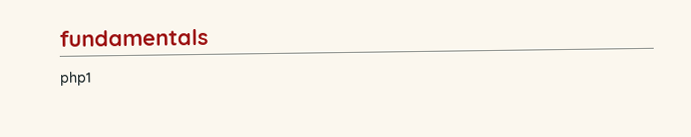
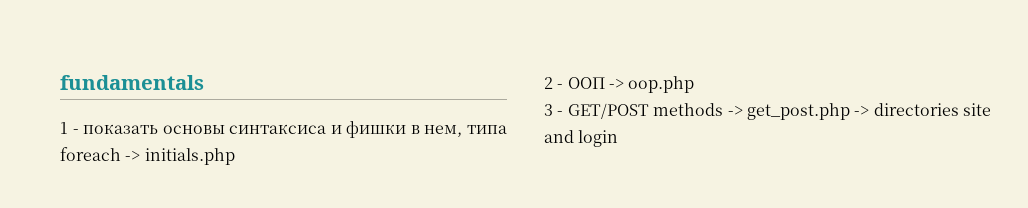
- php1
+ 1 - показать основы синтаксиса и фишки в нем, типа foreach -> initials.php
+ 2 - ООП -> oop.php
+ 3 - GET/POST methods -> get_post.php -> directories site and login

